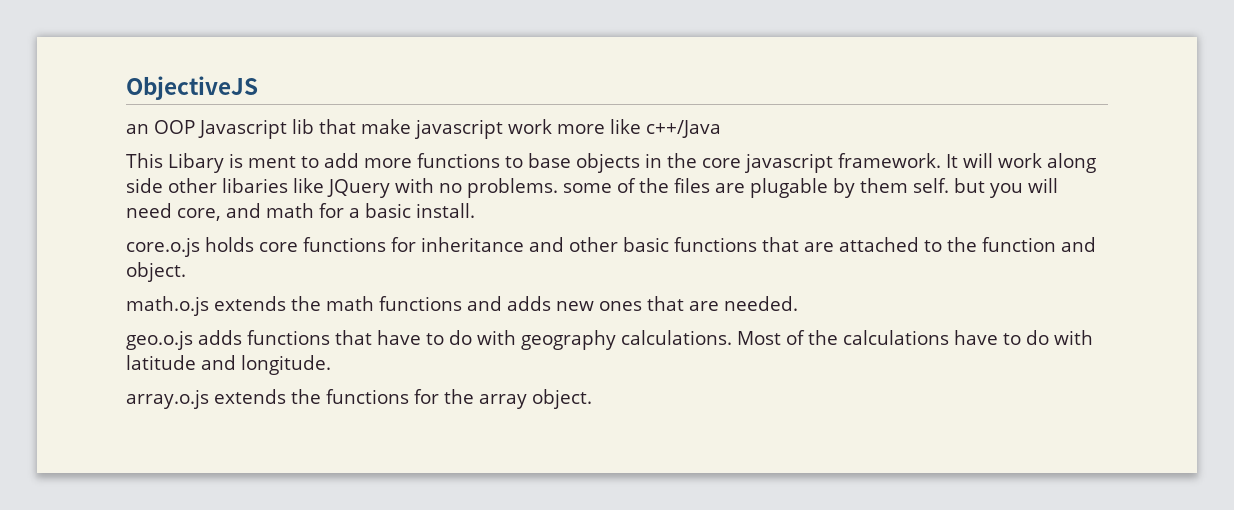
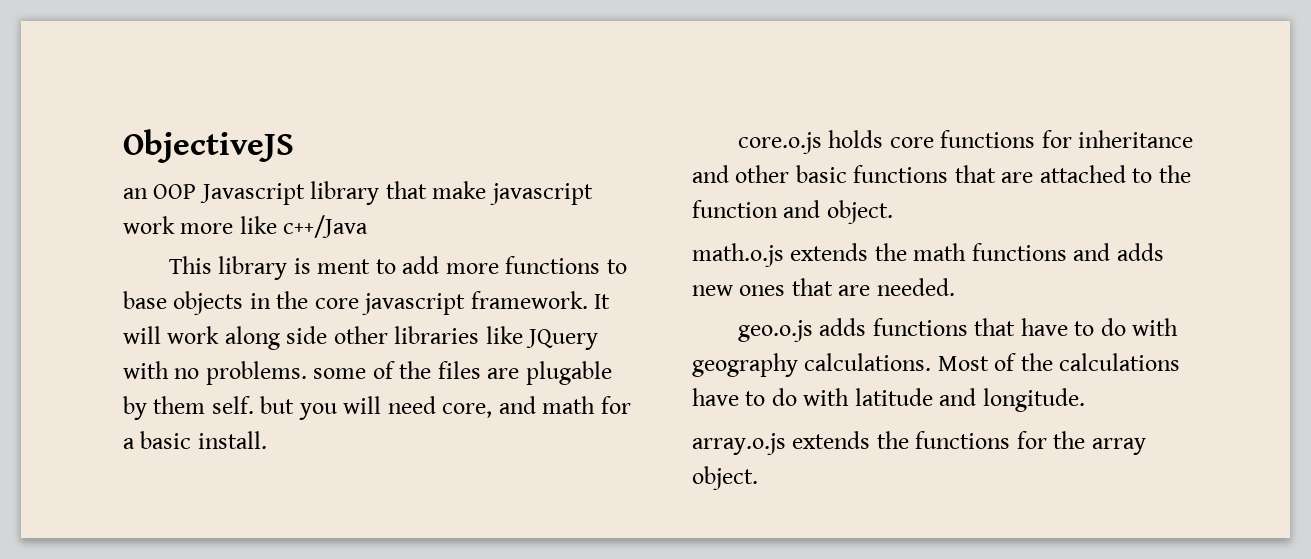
- an OOP Javascript lib that make javascript work more like c++/Java
+ an OOP Javascript library that make javascript work more like c++/Java
- This Libary is ment to add more functions to base objects in the core javascript framework.
+ This library is ment to add more functions to base objects in the core javascript framework.
- It will work along side other libaries like JQuery with no problems. some of the files are plugable by them self. but you will need core, and math for a basic install.
+ It will work along side other libraries like JQuery with no problems. some of the files are plugable by them self. but you will need core, and math for a basic install.

